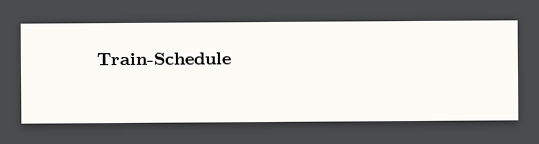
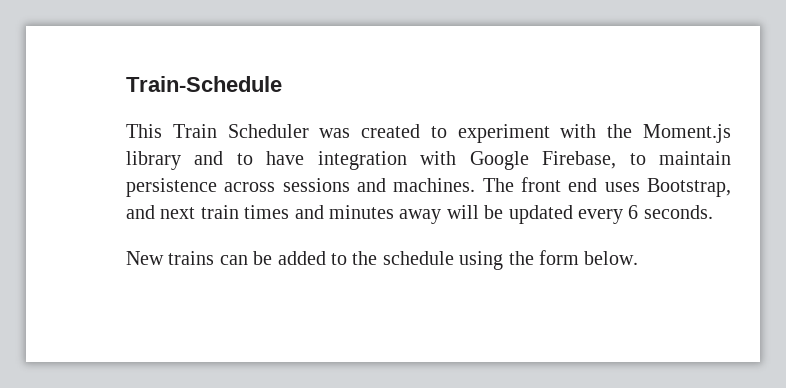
+ This Train Scheduler was created to experiment with the Moment.js library and to have integration with Google Firebase, to maintain persistence across sessions and machines. The front end uses Bootstrap, and next train times and minutes away will be updated every 6 seconds.
+ New trains can be added to the schedule using the form below.

